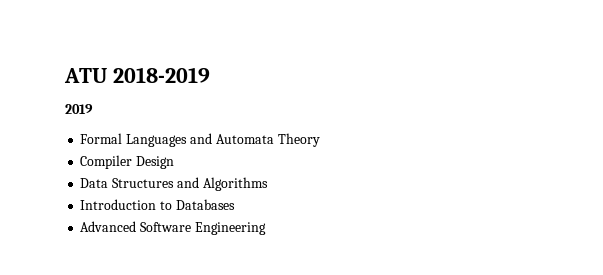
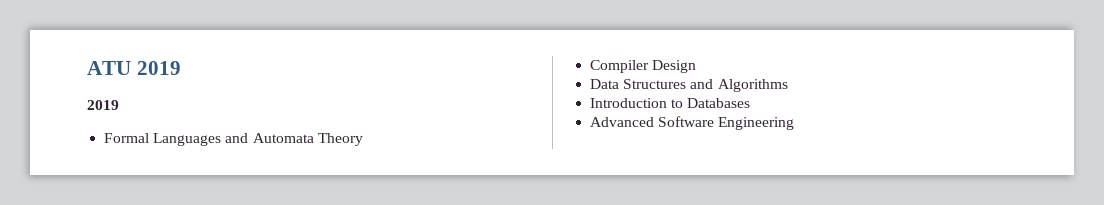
- ATU 2018-2019
+ ATU 2019

